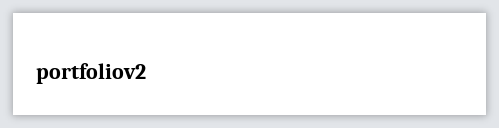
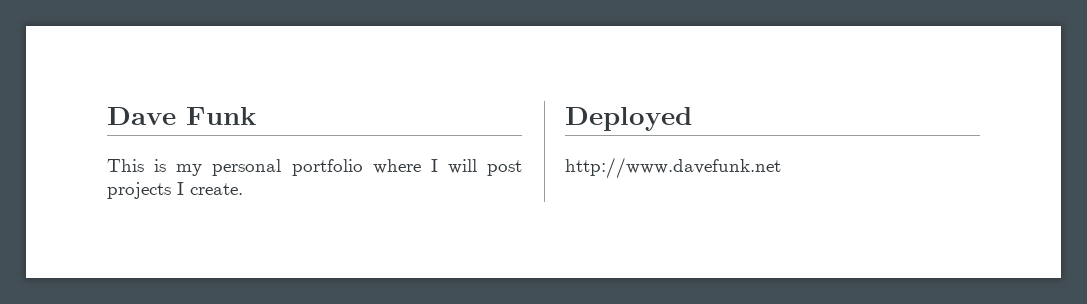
- portfoliov2
+ Dave Funk
+ This is my personal portfolio where I will post projects I create.
+ Deployed
+ http://www.davefunk.net

